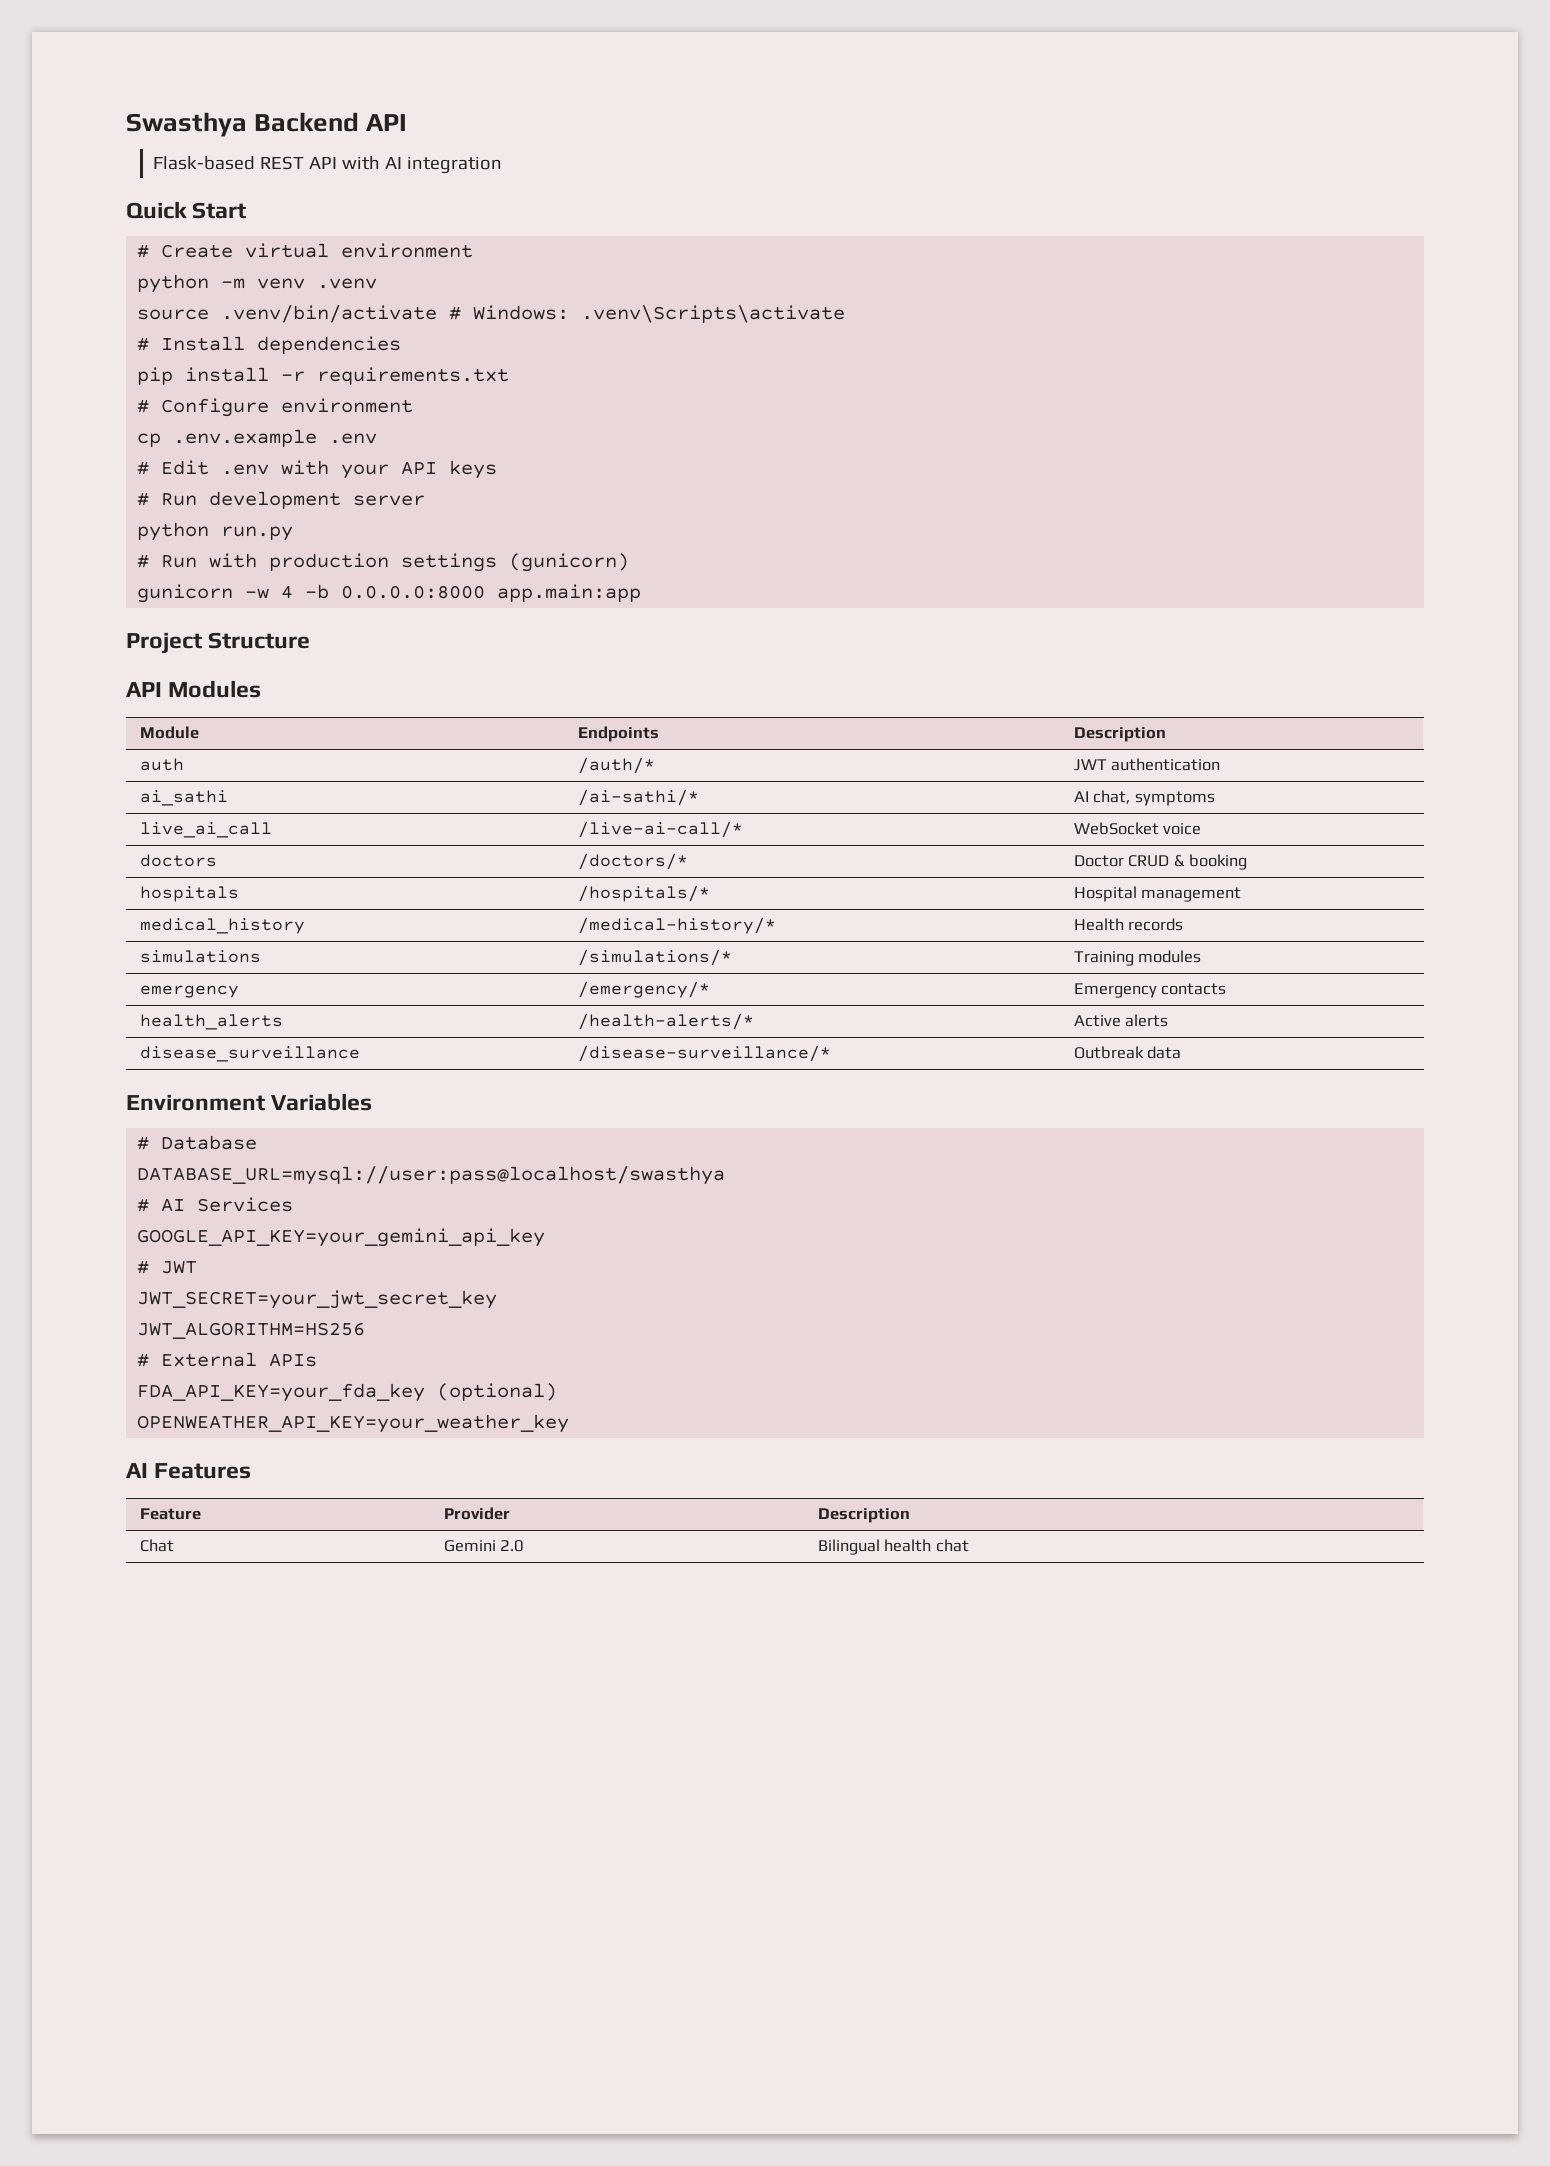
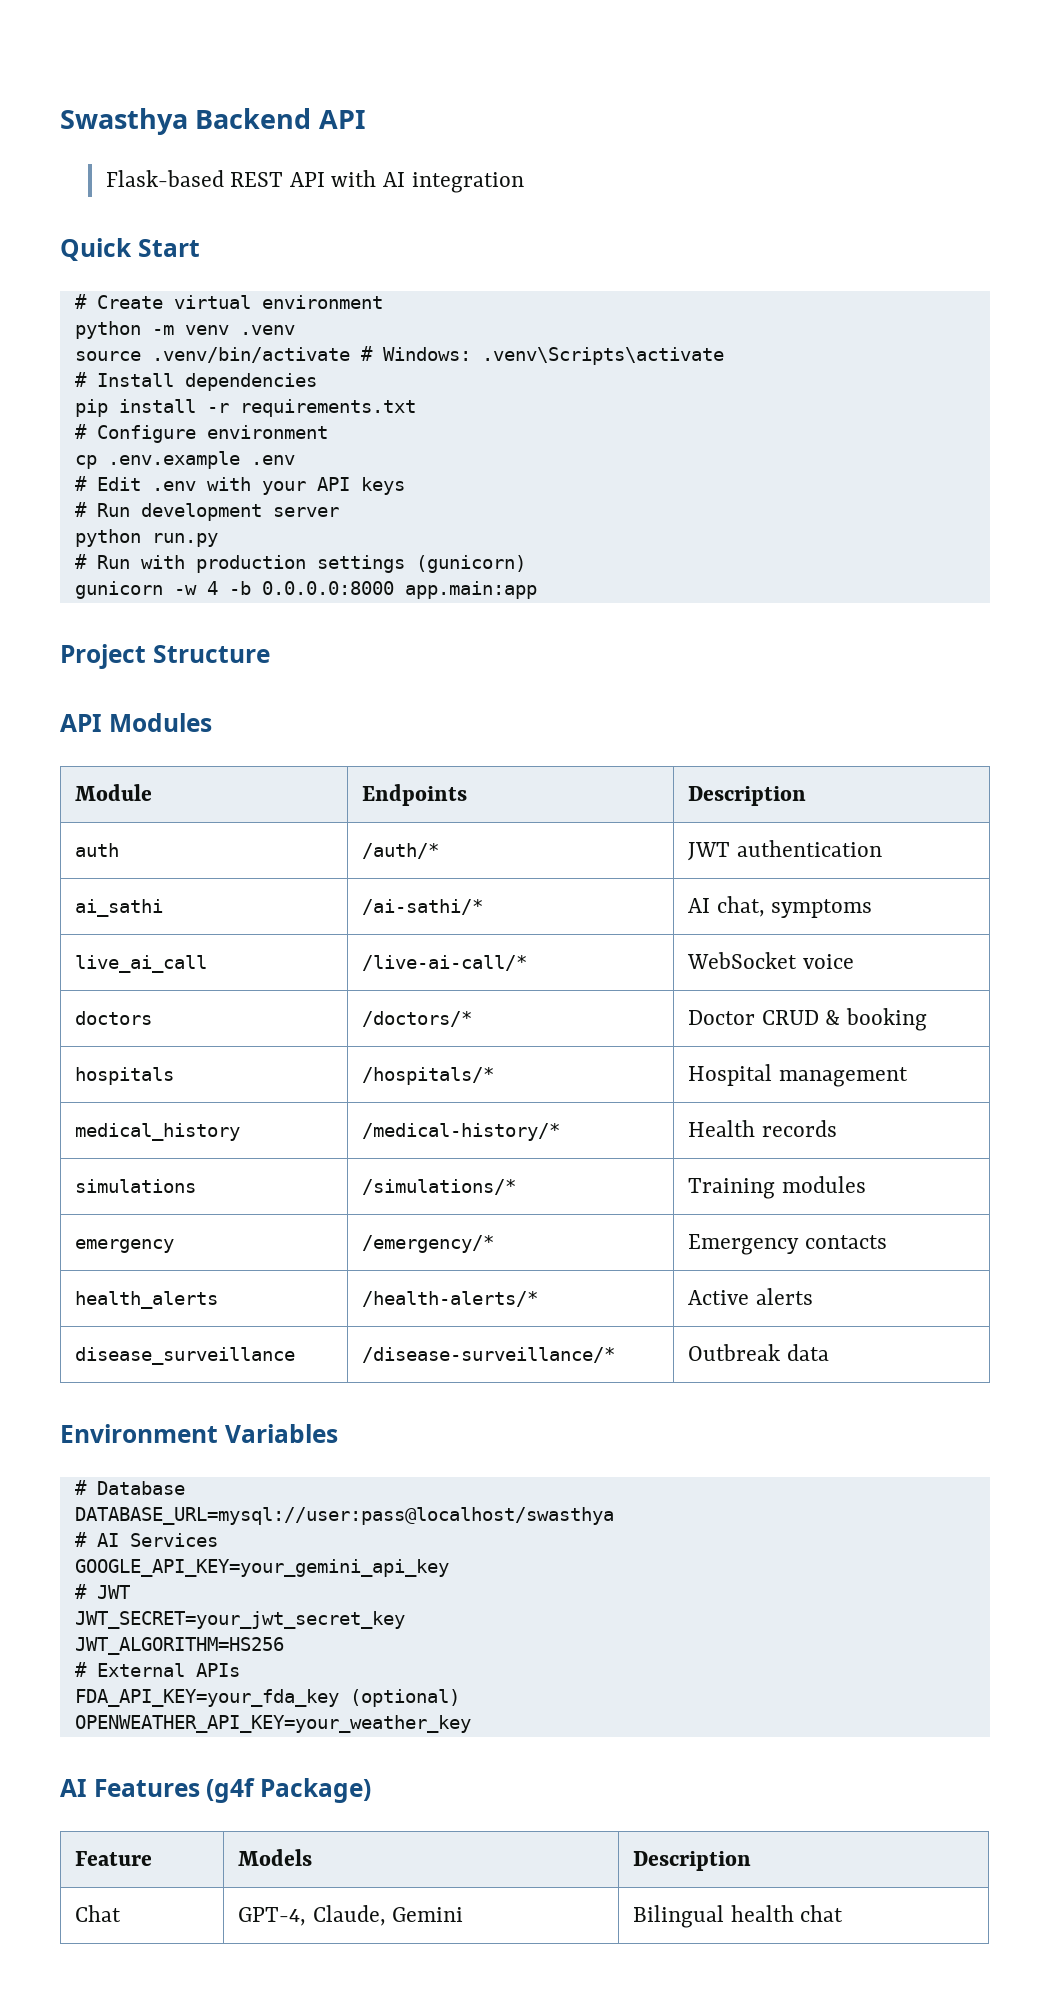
- AI Features
+ AI Features (g4f Package)
- Feature | Provider | Description
+ Feature | Models | Description
- Chat | Gemini 2.0 | Bilingual health chat
+ Chat | GPT-4, Claude, Gemini | Bilingual health chat

